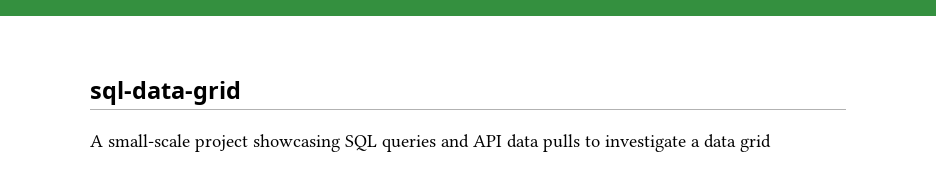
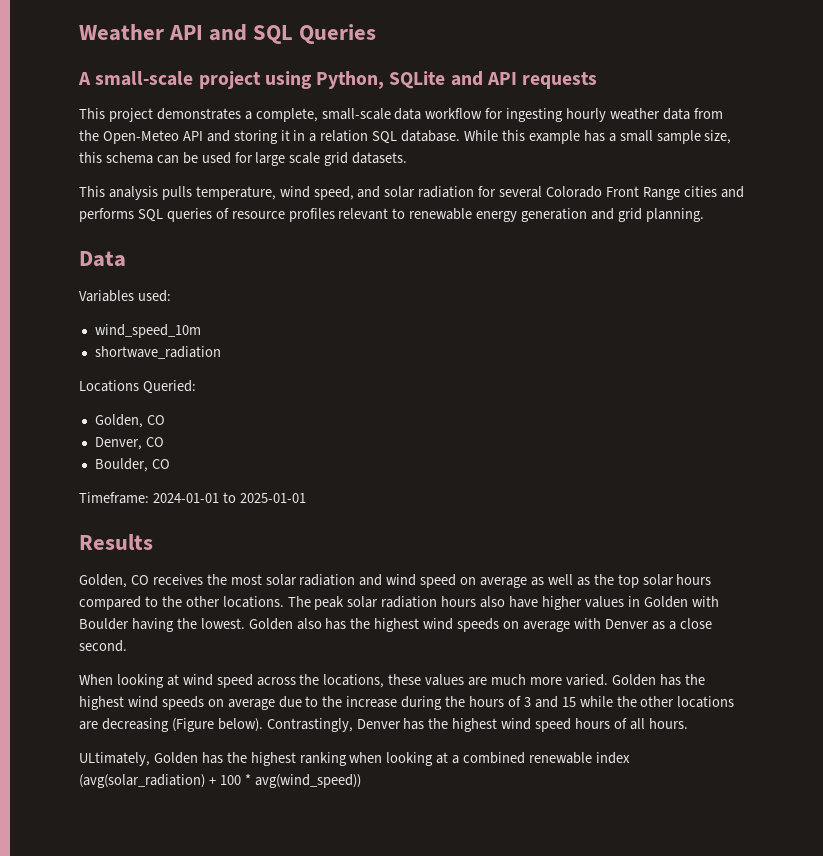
- sql-data-grid
- A small-scale project showcasing SQL queries and API data pulls to investigate a data grid
+ Weather API and SQL Queries
+ A small-scale project using Python, SQLite and API requests
+ This project demonstrates a complete, small-scale data workflow for ingesting hourly weather data from the Open-Meteo API and storing it in a relation SQL database. While this example has a small sample size, this schema can be used for large scale grid datasets.
+ This analysis pulls temperature, wind speed, and solar radiation for several Colorado Front Range cities and performs SQL queries of resource profiles relevant to renewable energy generation and grid planning.
+ Data
+ Variables used:
+ wind_speed_10m
+ shortwave_radiation
+ Locations Queried:
+ Golden, CO
+ Denver, CO
+ Boulder, CO
+ Timeframe: 2024-01-01 to 2025-01-01
+ Results
+ Golden, CO receives the most solar radiation and wind speed on average as well as the top solar hours compared to the other locations. The peak solar radiation hours also have higher values in Golden with Boulder having the lowest. Golden also has the highest wind speeds on average with Denver as a close second.
+ When looking at wind speed across the locations, these values are much more varied. Golden has the highest wind speeds on average due to the increase during the hours of 3 and 15 while the other locations are decreasing (Figure below). Contrastingly, Denver has the highest wind speed hours of all hours.
+ ULtimately, Golden has the highest ranking when looking at a combined renewable index (avg(solar_radiation) + 100 * avg(wind_speed))

